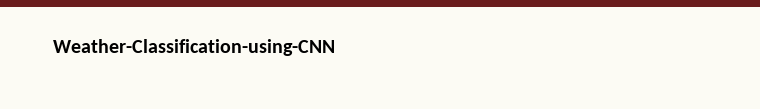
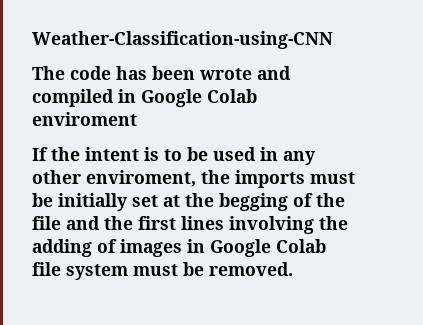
+ The code has been wrote and compiled in Google Colab enviroment
+ If the intent is to be used in any other enviroment, the imports must be initially set at the begging of the file and the first lines involving the adding of images in Google Colab file system must be removed.

